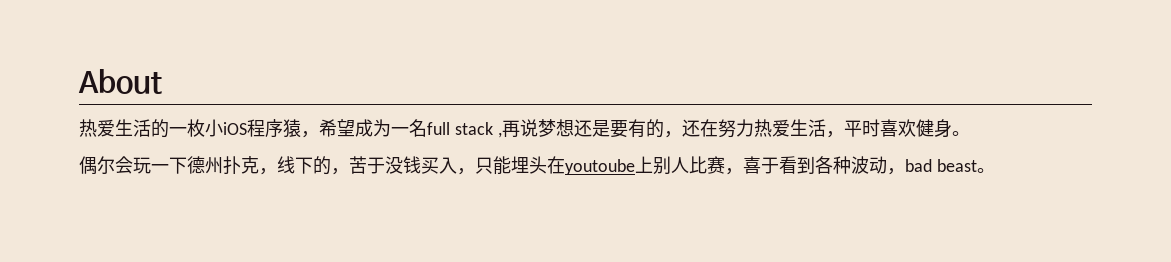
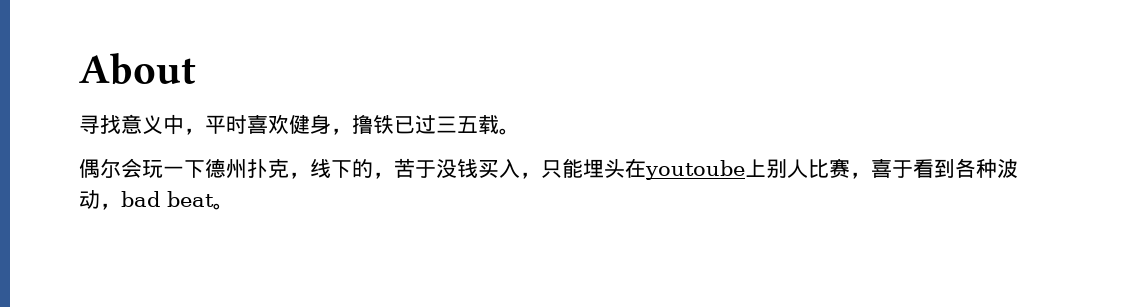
- 热爱生活的一枚小iOS程序猿，希望成为一名full stack ,再说梦想还是要有的，还在努力热爱生活，平时喜欢健身。
+ 寻找意义中，平时喜欢健身，撸铁已过三五载。
- 偶尔会玩一下德州扑克，线下的，苦于没钱买入，只能埋头在youtoube上别人比赛，喜于看到各种波动，bad beast。
+ 偶尔会玩一下德州扑克，线下的，苦于没钱买入，只能埋头在youtoube上别人比赛，喜于看到各种波动，bad beat。

